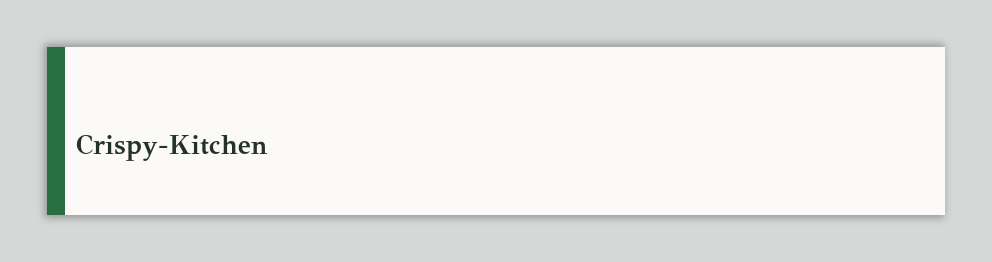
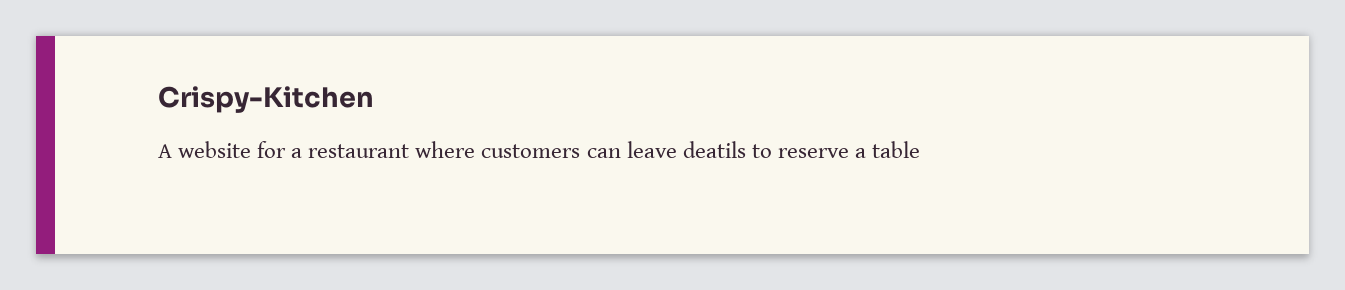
+ A website for a restaurant where customers can leave deatils to reserve a table

